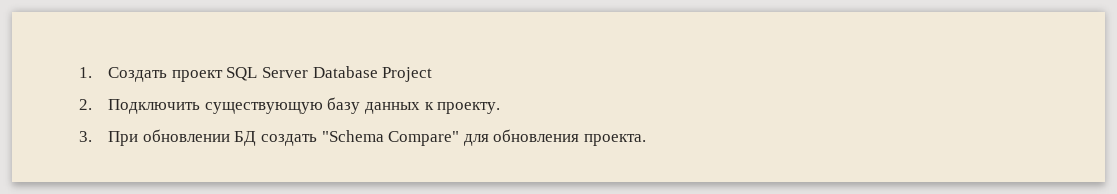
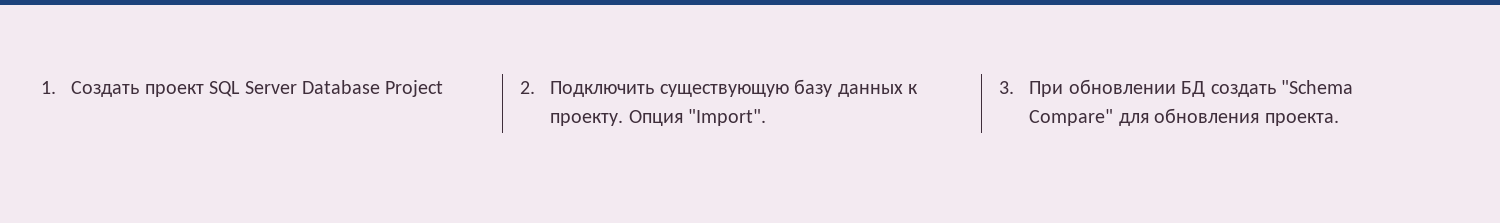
+ Опция "Import".

